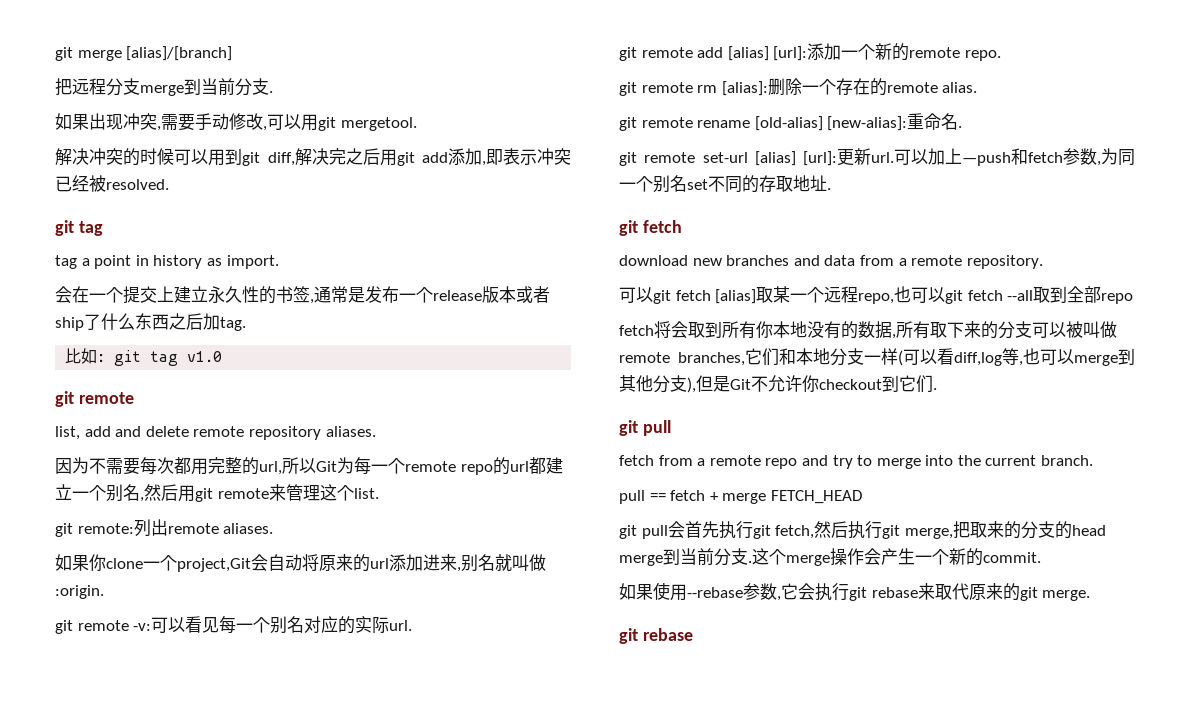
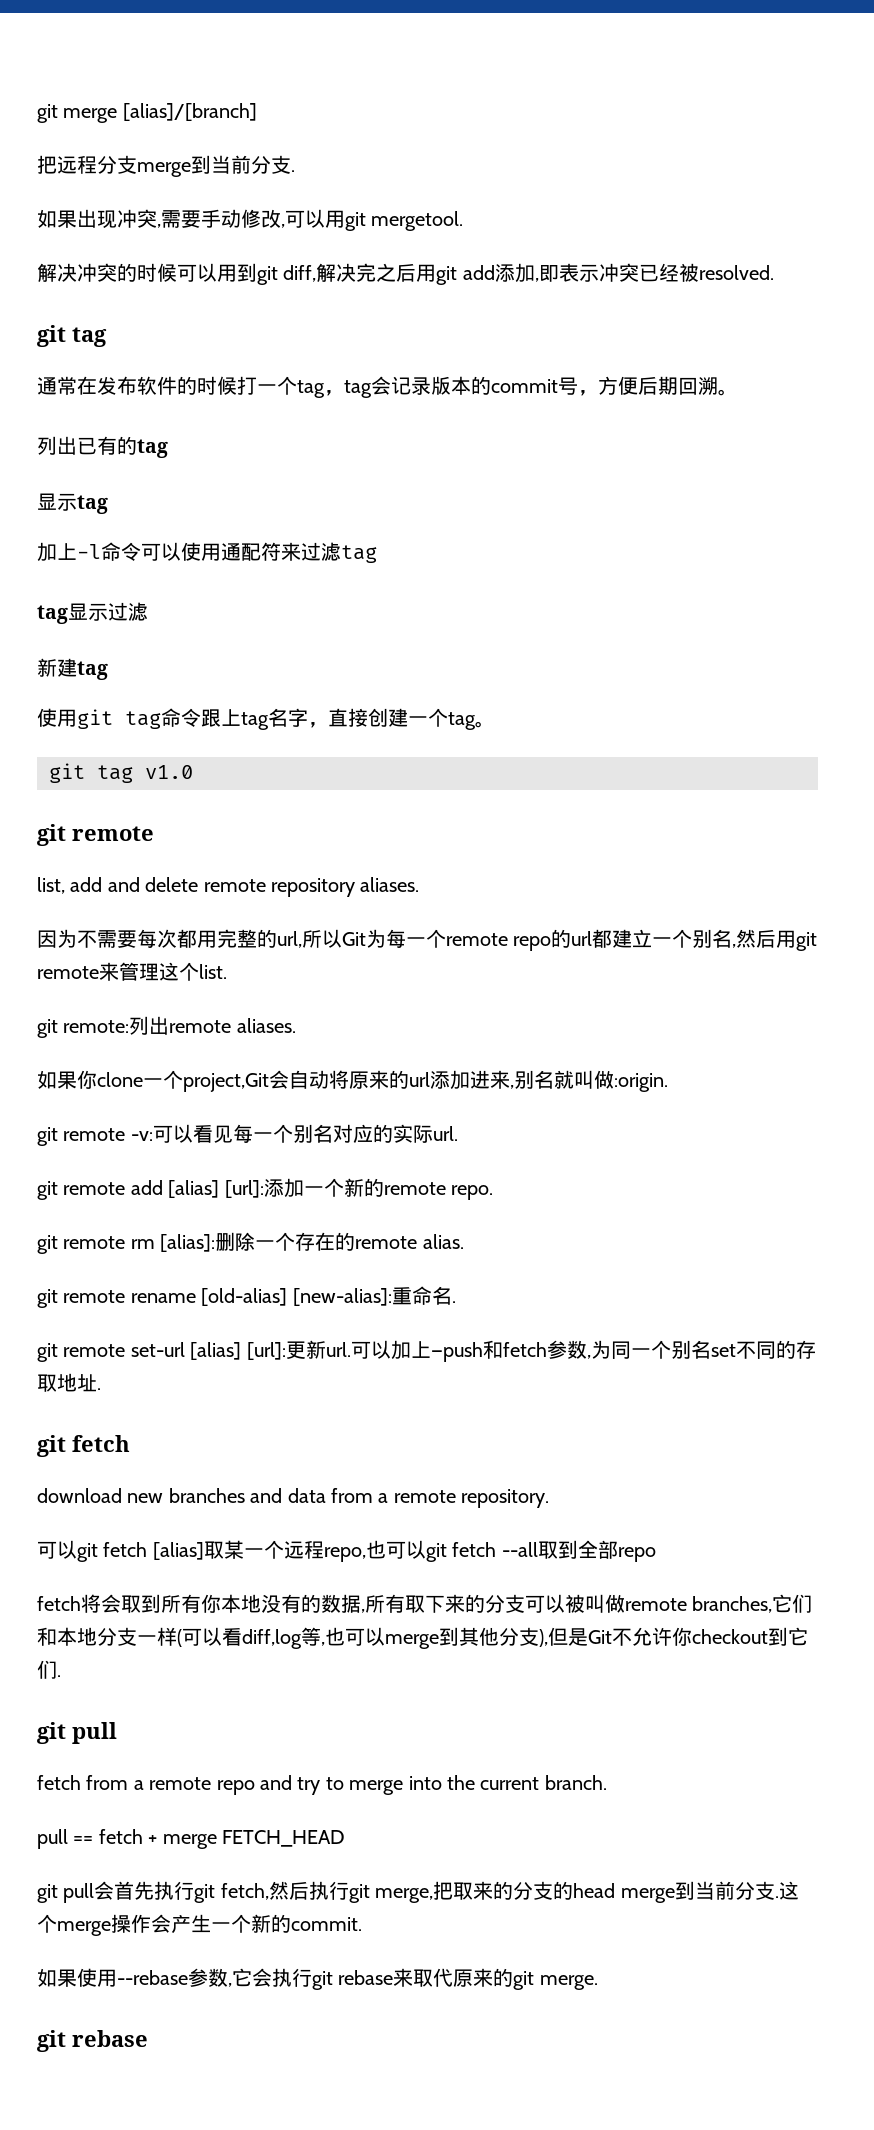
- tag a point in history as import.
- 会在一个提交上建立永久性的书签,通常是发布一个release版本或者ship了什么东西之后加tag.
- 比如: git tag v1.0
+ 通常在发布软件的时候打一个tag，tag会记录版本的commit号，方便后期回溯。
+ 列出已有的tag
+ 显示tag
+ 加上-l命令可以使用通配符来过滤tag
+ tag显示过滤
+ 新建tag
+ 使用git tag命令跟上tag名字，直接创建一个tag。
+ git tag v1.0

